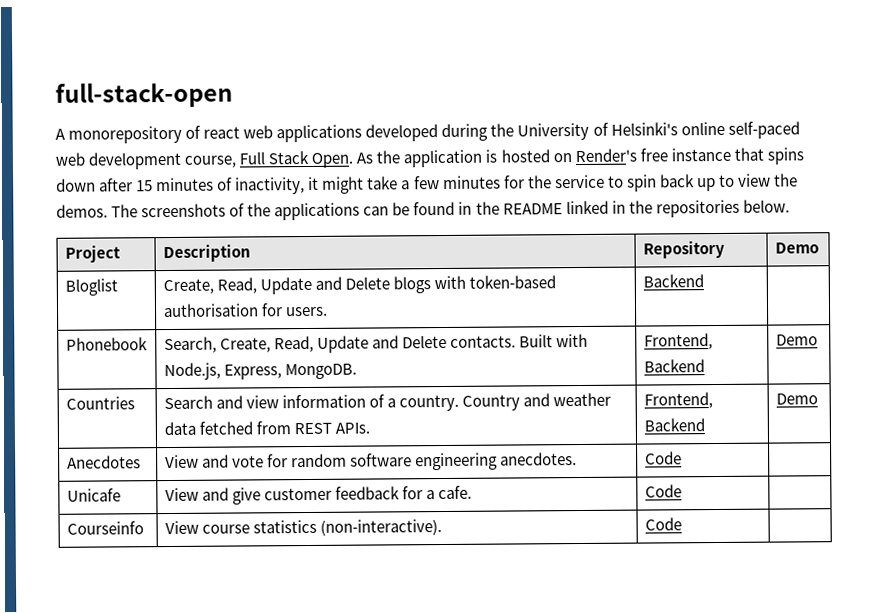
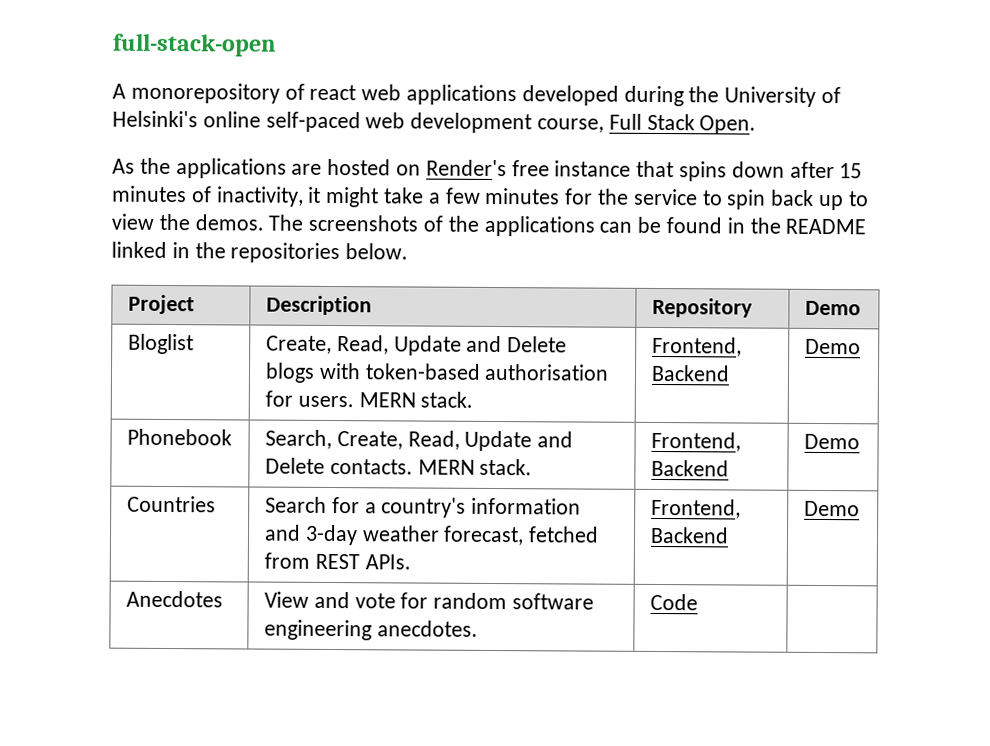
- A monorepository of react web applications developed during the University of Helsinki's online self-paced web development course, Full Stack Open. As the application is hosted on Render's free instance that spins down after 15 minutes of inactivity, it might take a few minutes for the service to spin back up to view the demos.
+ A monorepository of react web applications developed during the University of Helsinki's online self-paced web development course, Full Stack Open.
+ As the applications are hosted on Render's free instance that spins down after 15 minutes of inactivity, it might take a few minutes for the service to spin back up to view the demos.
- Bloglist | Create, Read, Update and Delete blogs with token-based authorisation for users. | Backend |
+ Bloglist | Create, Read, Update and Delete blogs with token-based authorisation for users. MERN stack. | Frontend, Backend | Demo
- Phonebook | Search, Create, Read, Update and Delete contacts. Built with Node.js, Express, MongoDB. | Frontend, Backend | Demo
+ Phonebook | Search, Create, Read, Update and Delete contacts. MERN stack. | Frontend, Backend | Demo
- Countries | Search and view information of a country. Country and weather data fetched from REST APIs. | Frontend, Backend | Demo
+ Countries | Search for a country's information and 3-day weather forecast, fetched from REST APIs. | Frontend, Backend | Demo
- Unicafe | View and give customer feedback for a cafe. | Code |
- Courseinfo | View course statistics (non-interactive). | Code |

